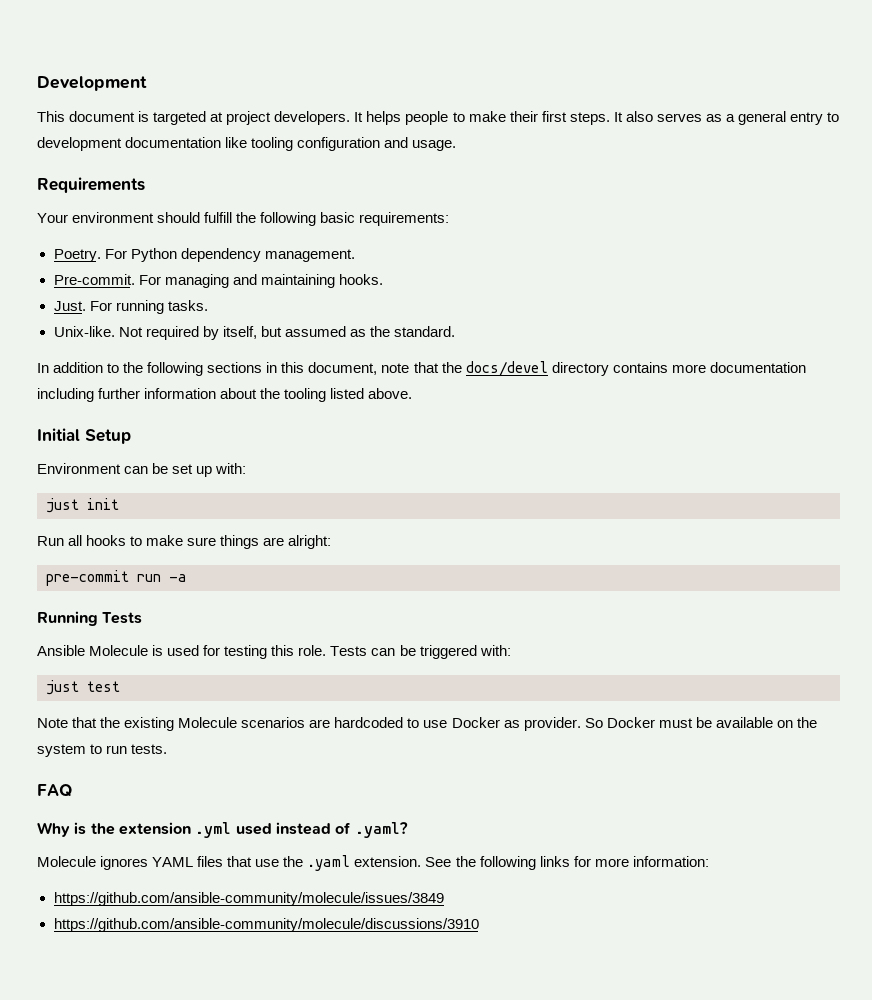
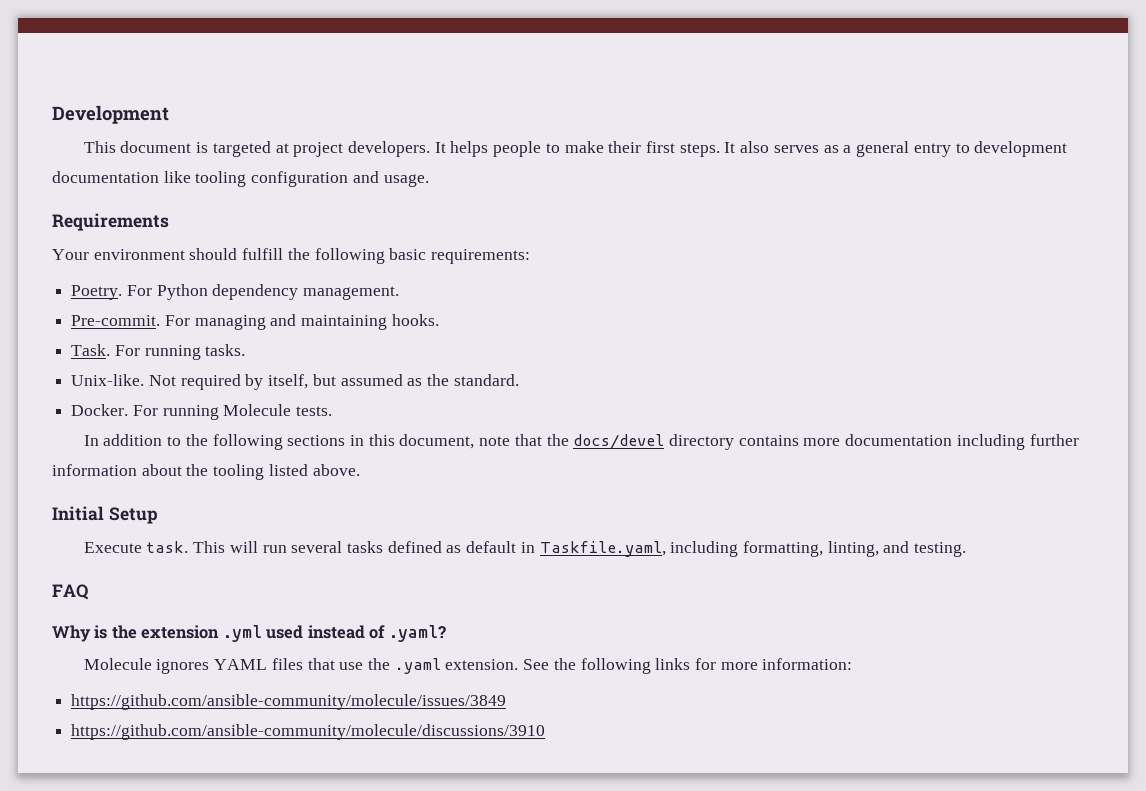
- Just.
+ Task.
+ Docker. For running Molecule tests.
- Environment can be set up with:
- just init
- Run all hooks to make sure things are alright:
- pre-commit run -a
- Running Tests
- Ansible Molecule is used for testing this role. Tests can be triggered with:
- just test
- Note that the existing Molecule scenarios are hardcoded to use Docker as provider. So Docker must be available on the system to run tests.
+ Execute task. This will run several tasks defined as default in Taskfile.yaml, including formatting, linting, and testing.

